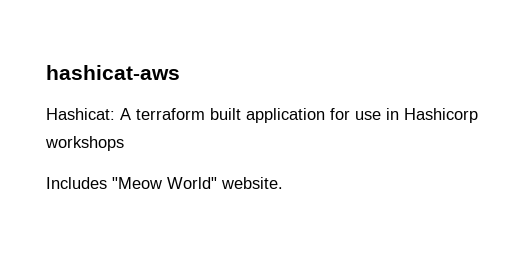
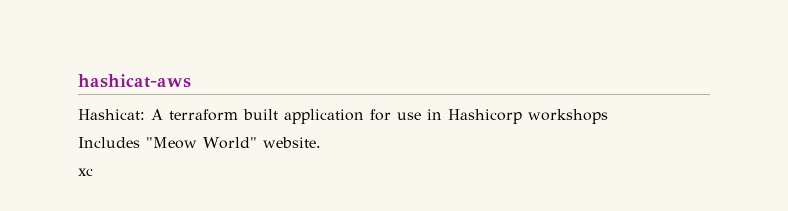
+ xc

